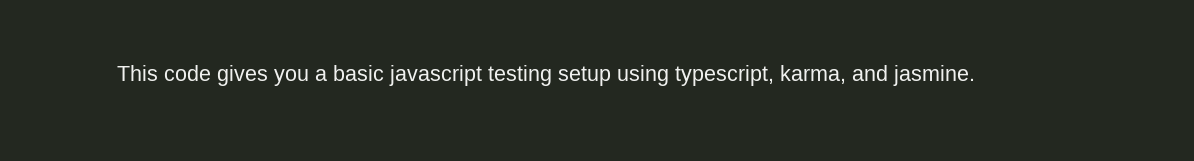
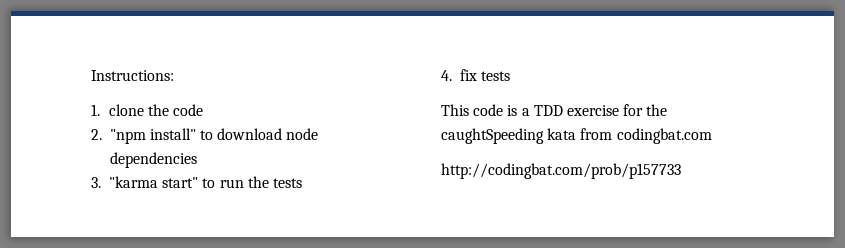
- This code gives you a basic javascript testing setup using typescript, karma, and jasmine.
+ Instructions:
+ 1. clone the code
+ 2. "npm install" to download node dependencies
+ 3. "karma start" to run the tests
+ 4. fix tests
+ This code is a TDD exercise for the caughtSpeeding kata from codingbat.com
+ http://codingbat.com/prob/p157733

